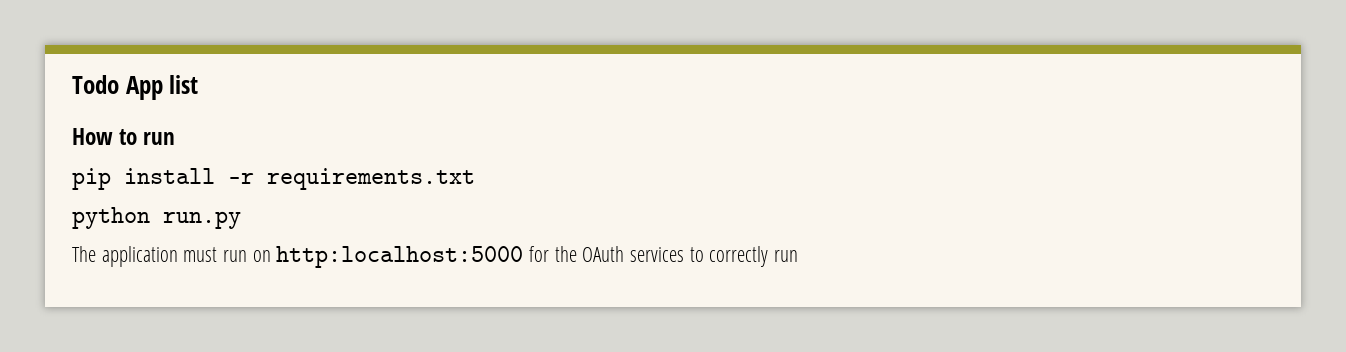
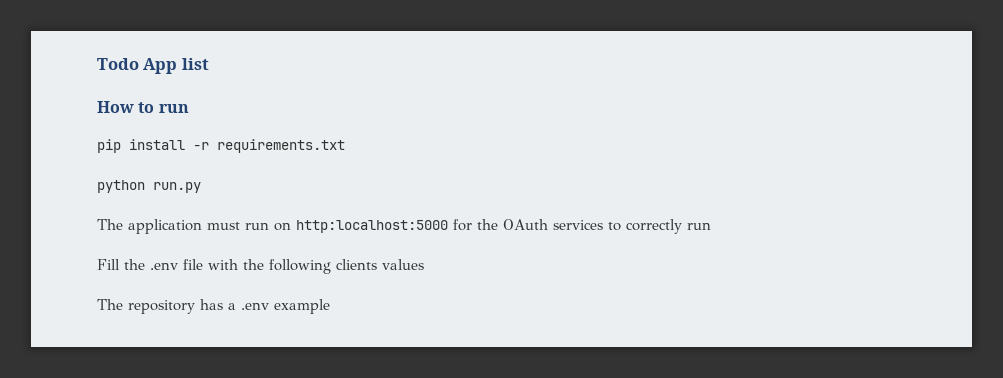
+ Fill the .env file with the following clients values
+ The repository has a .env example

